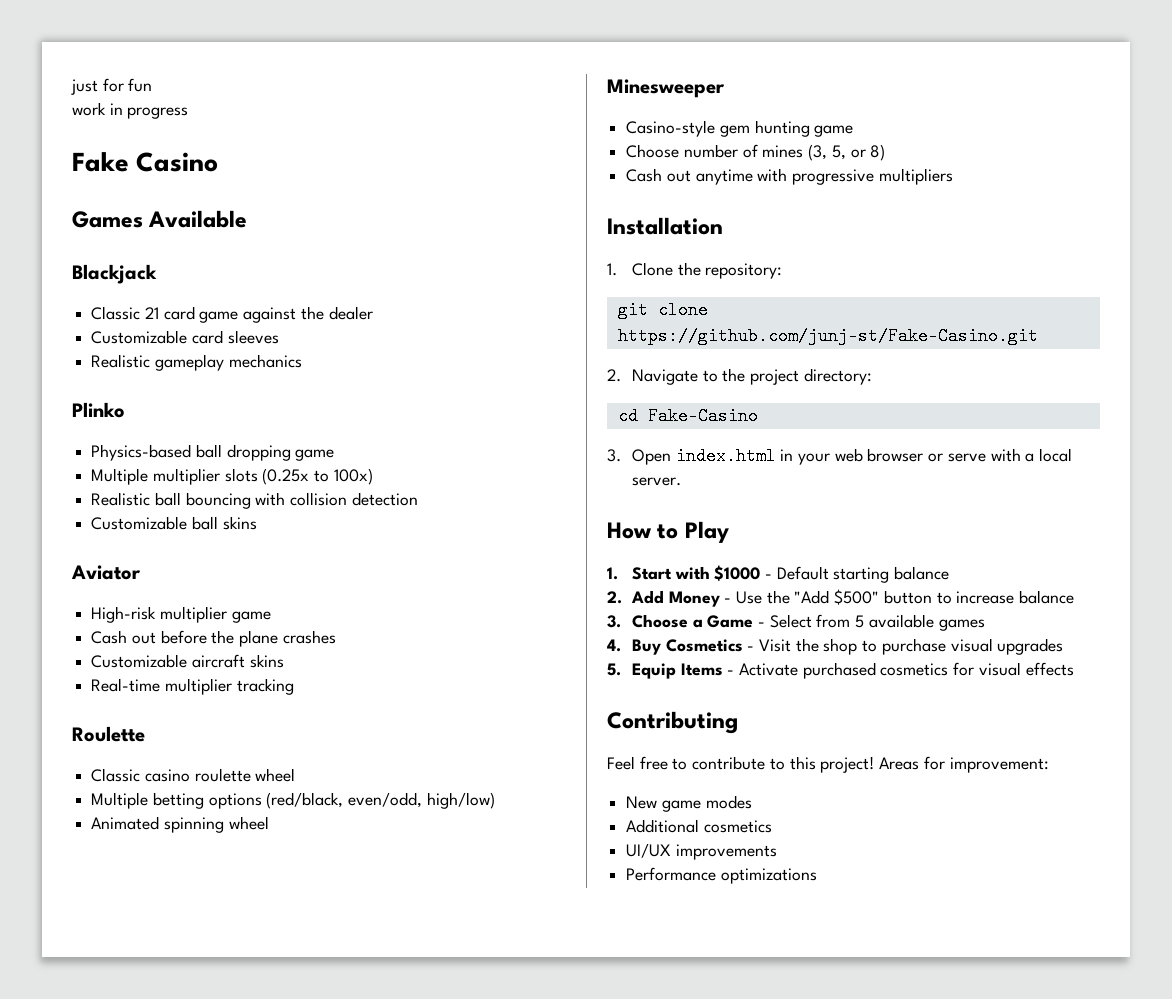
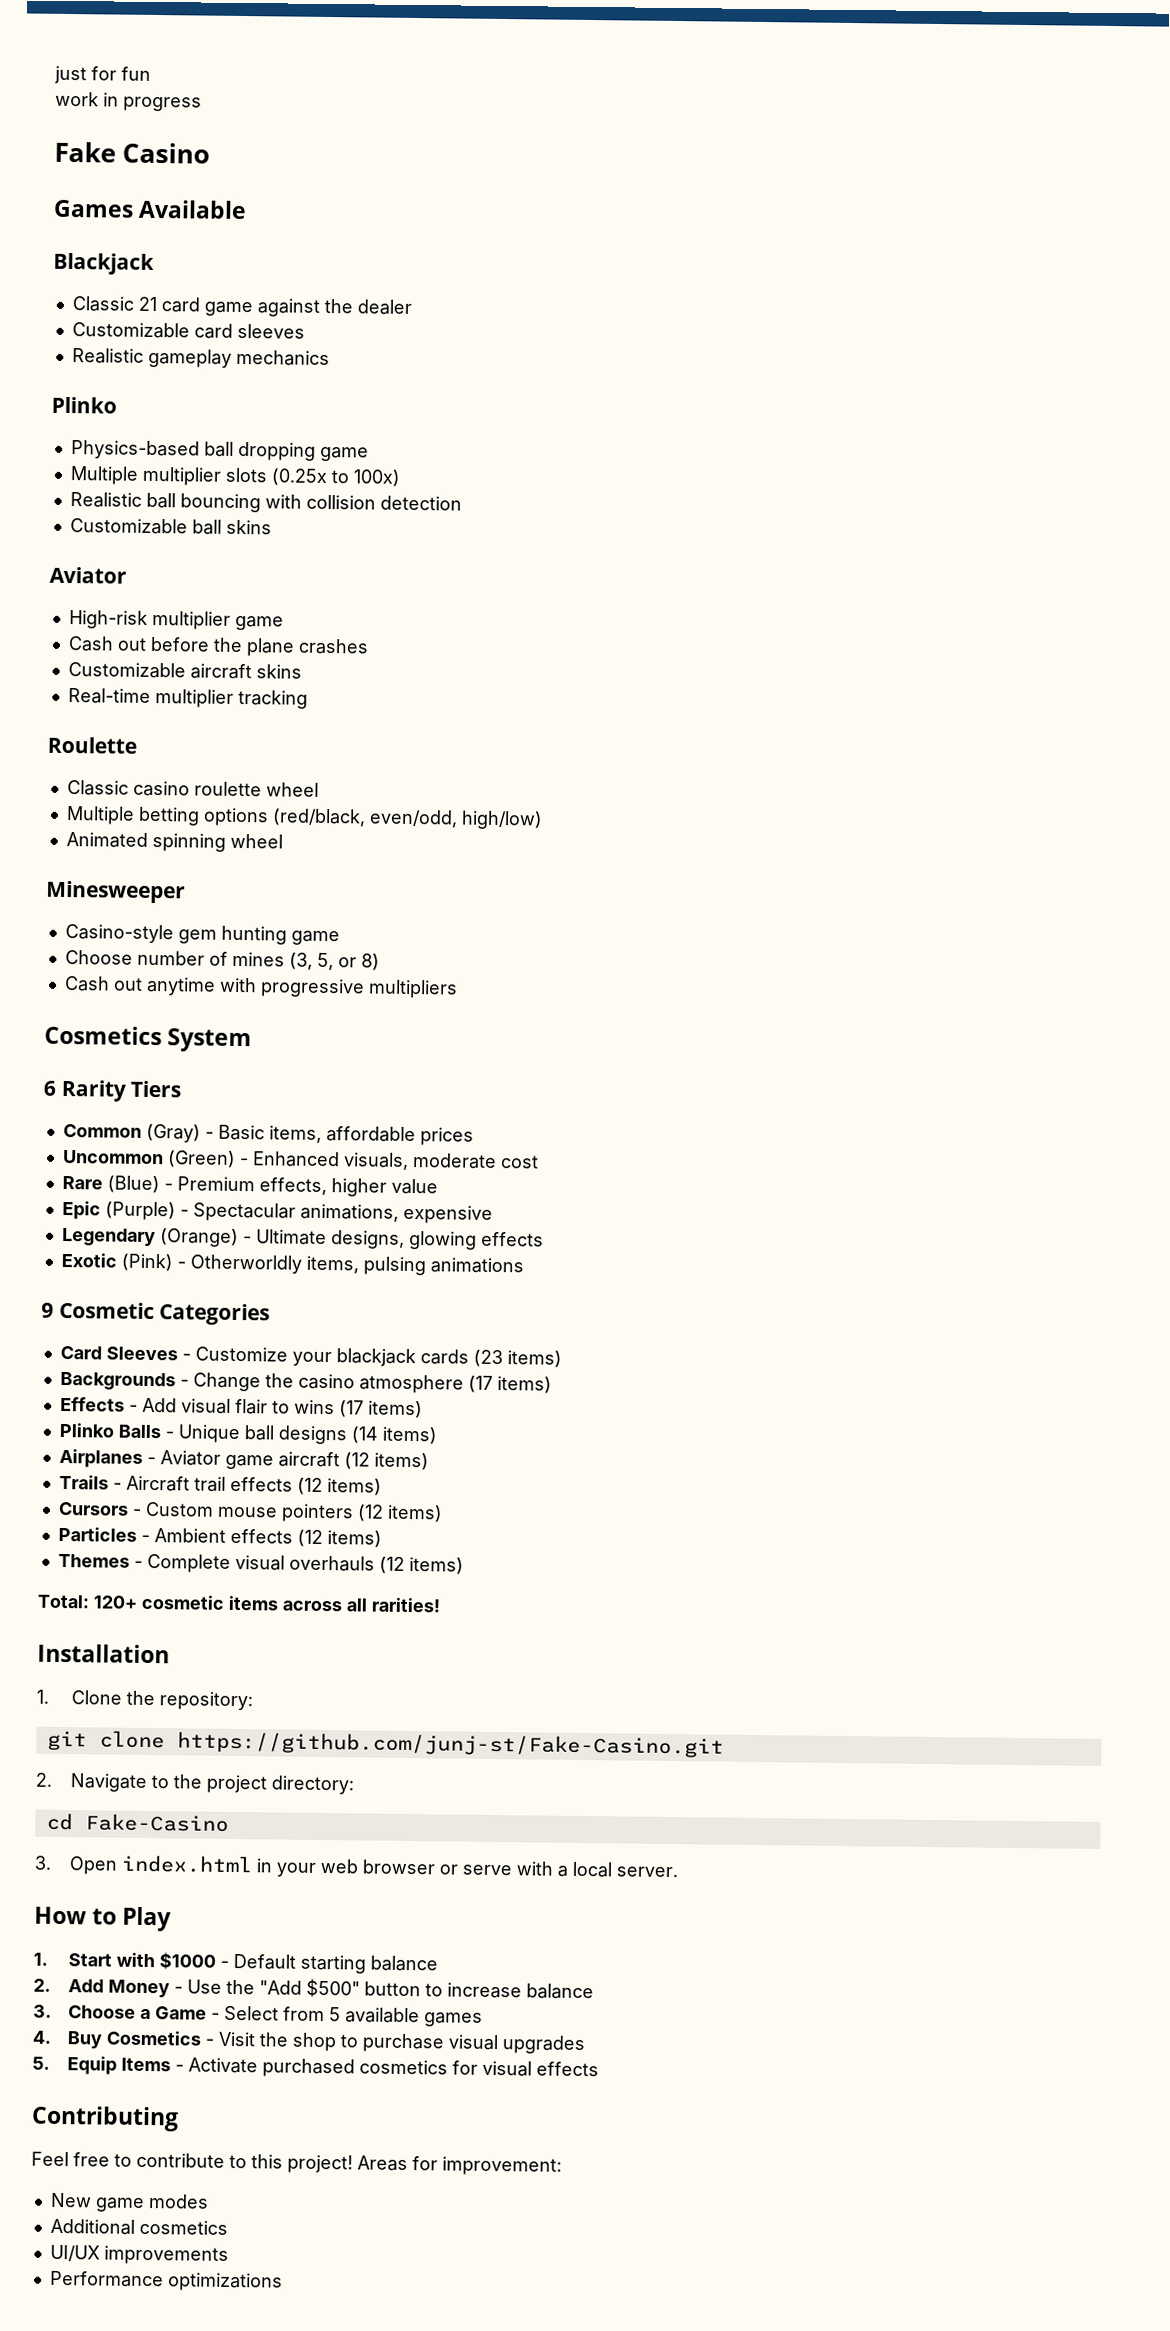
+ Cosmetics System
+ 6 Rarity Tiers
+ Common (Gray) - Basic items, affordable prices
+ Uncommon (Green) - Enhanced visuals, moderate cost
+ Rare (Blue) - Premium effects, higher value
+ Epic (Purple) - Spectacular animations, expensive
+ Legendary (Orange) - Ultimate designs, glowing effects
+ Exotic (Pink) - Otherworldly items, pulsing animations
+ 9 Cosmetic Categories
+ Card Sleeves - Customize your blackjack cards (23 items)
+ Backgrounds - Change the casino atmosphere (17 items)
+ Effects - Add visual flair to wins (17 items)
+ Plinko Balls - Unique ball designs (14 items)
+ Airplanes - Aviator game aircraft (12 items)
+ Trails - Aircraft trail effects (12 items)
+ Cursors - Custom mouse pointers (12 items)
+ Particles - Ambient effects (12 items)
+ Themes - Complete visual overhauls (12 items)
+ Total: 120+ cosmetic items across all rarities!

